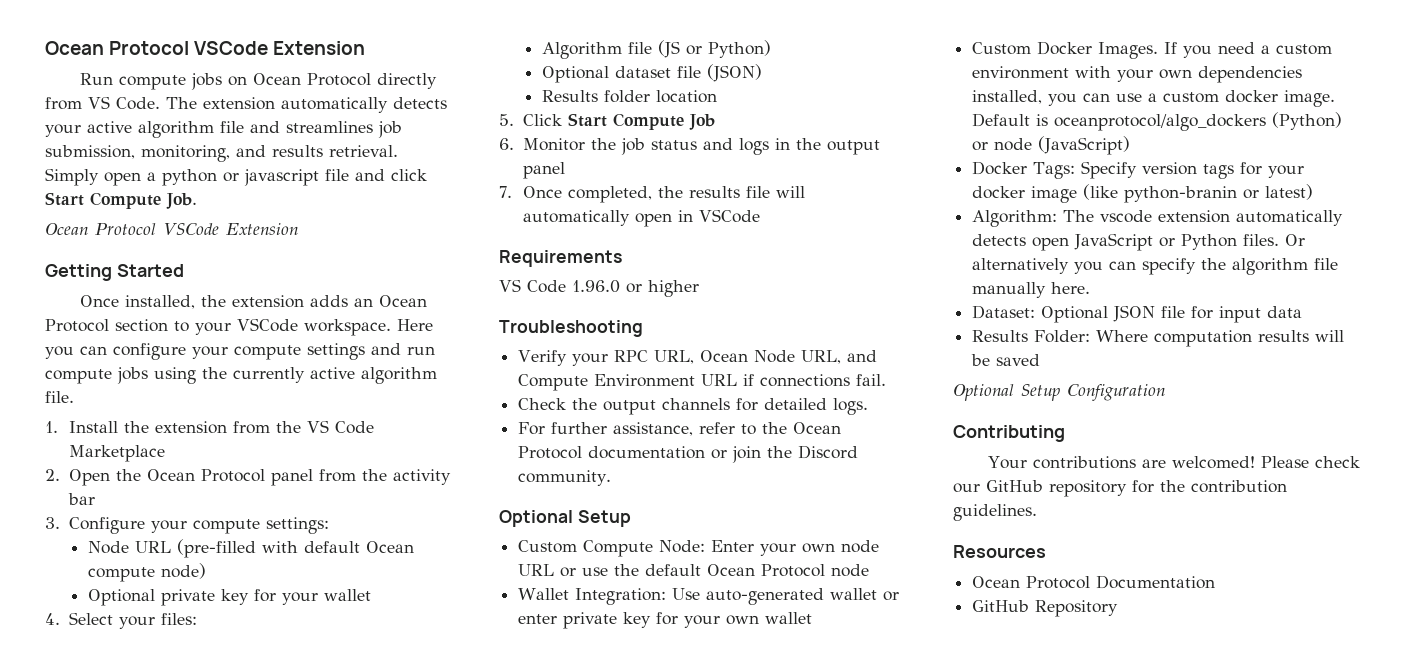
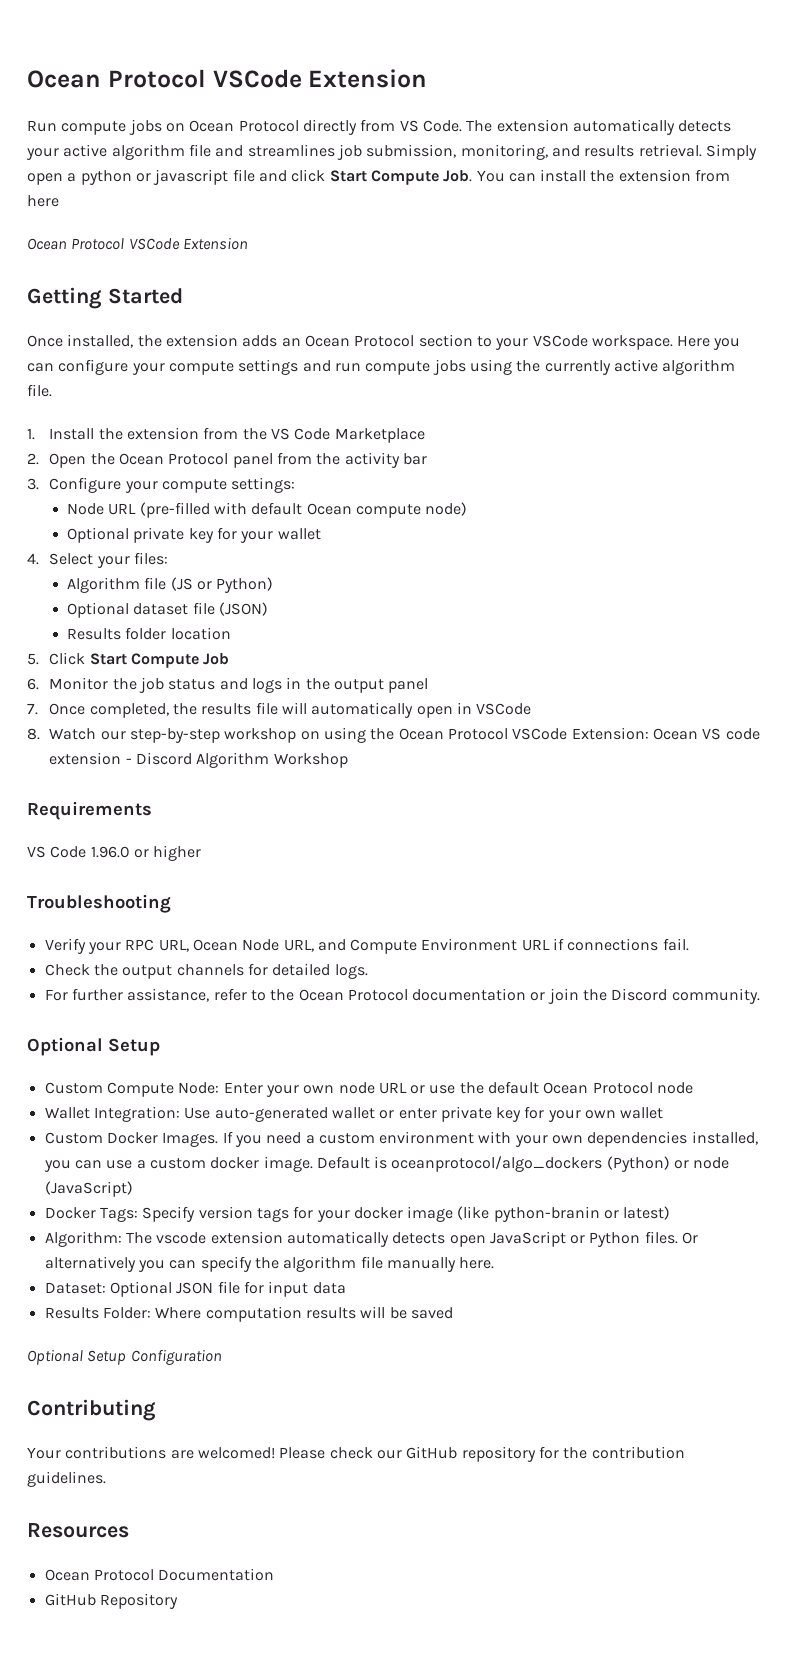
- Simply open a python or javascript file and click Start Compute Job.
+ Simply open a python or javascript file and click Start Compute Job. You can install the extension from here
+ 8. Watch our step-by-step workshop on using the Ocean Protocol VSCode Extension: Ocean VS code extension - Discord Algorithm Workshop

